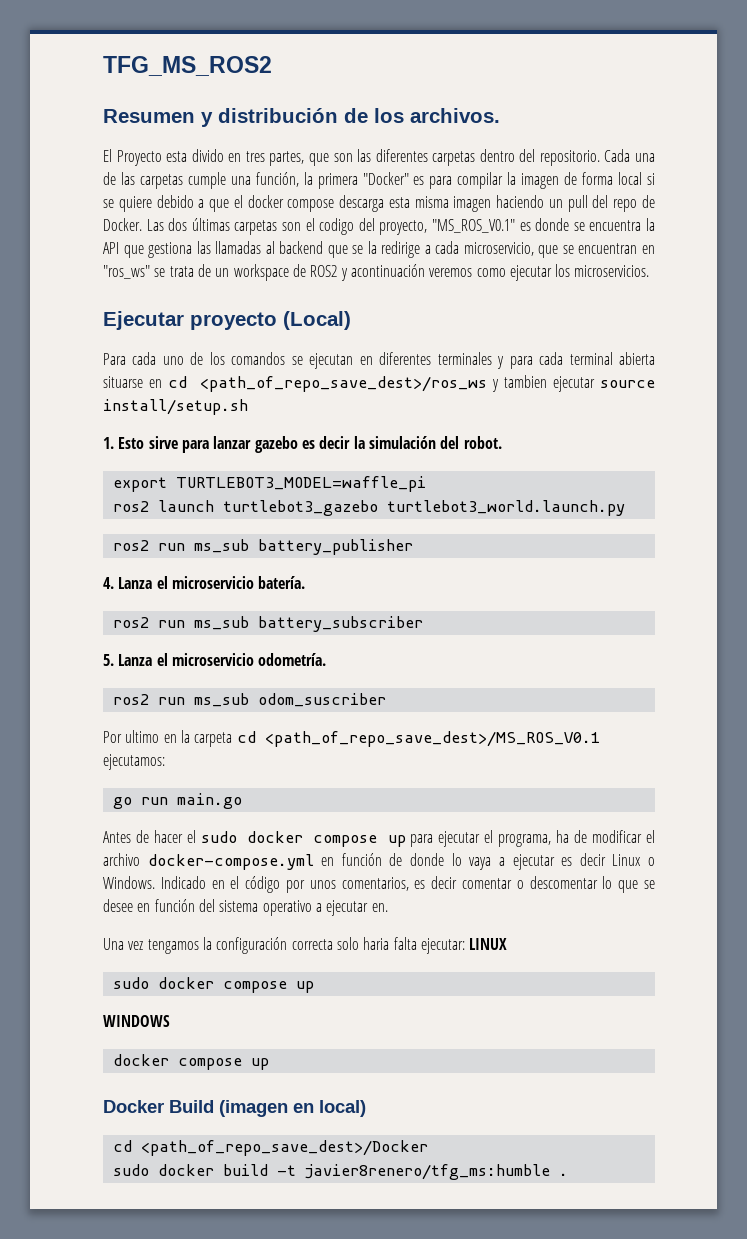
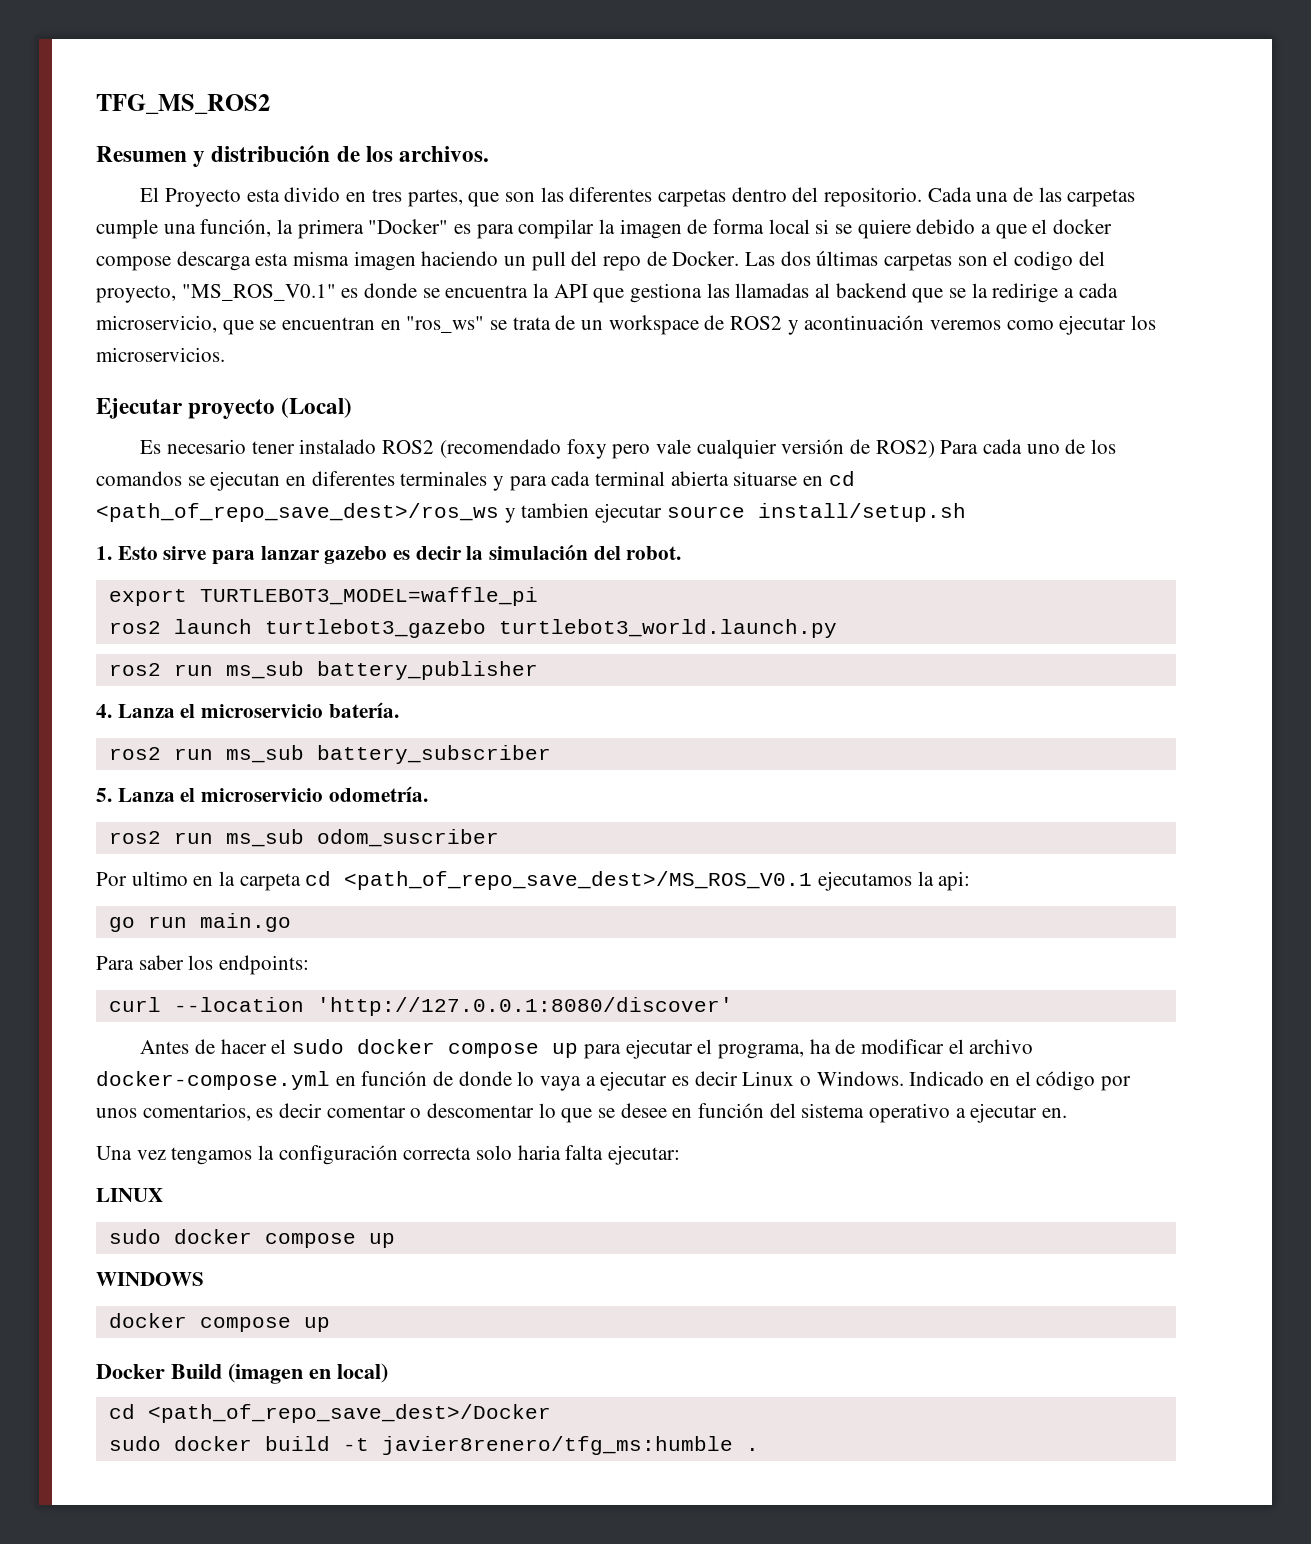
- Para cada uno de los comandos se ejecutan en diferentes terminales y para cada terminal abierta situarse en cd <path_of_repo_save_dest>/ros_ws y tambien ejecutar source install/setup.sh
+ Es necesario tener instalado ROS2 (recomendado foxy pero vale cualquier versión de ROS2) Para cada uno de los comandos se ejecutan en diferentes terminales y para cada terminal abierta situarse en cd <path_of_repo_save_dest>/ros_ws y tambien ejecutar source install/setup.sh
- Por ultimo en la carpeta cd <path_of_repo_save_dest>/MS_ROS_V0.1 ejecutamos:
+ Por ultimo en la carpeta cd <path_of_repo_save_dest>/MS_ROS_V0.1 ejecutamos la api:
+ Para saber los endpoints:
+ curl --location 'http://127.0.0.1:8080/discover'
- Una vez tengamos la configuración correcta solo haria falta ejecutar: LINUX
+ Una vez tengamos la configuración correcta solo haria falta ejecutar:
+ LINUX

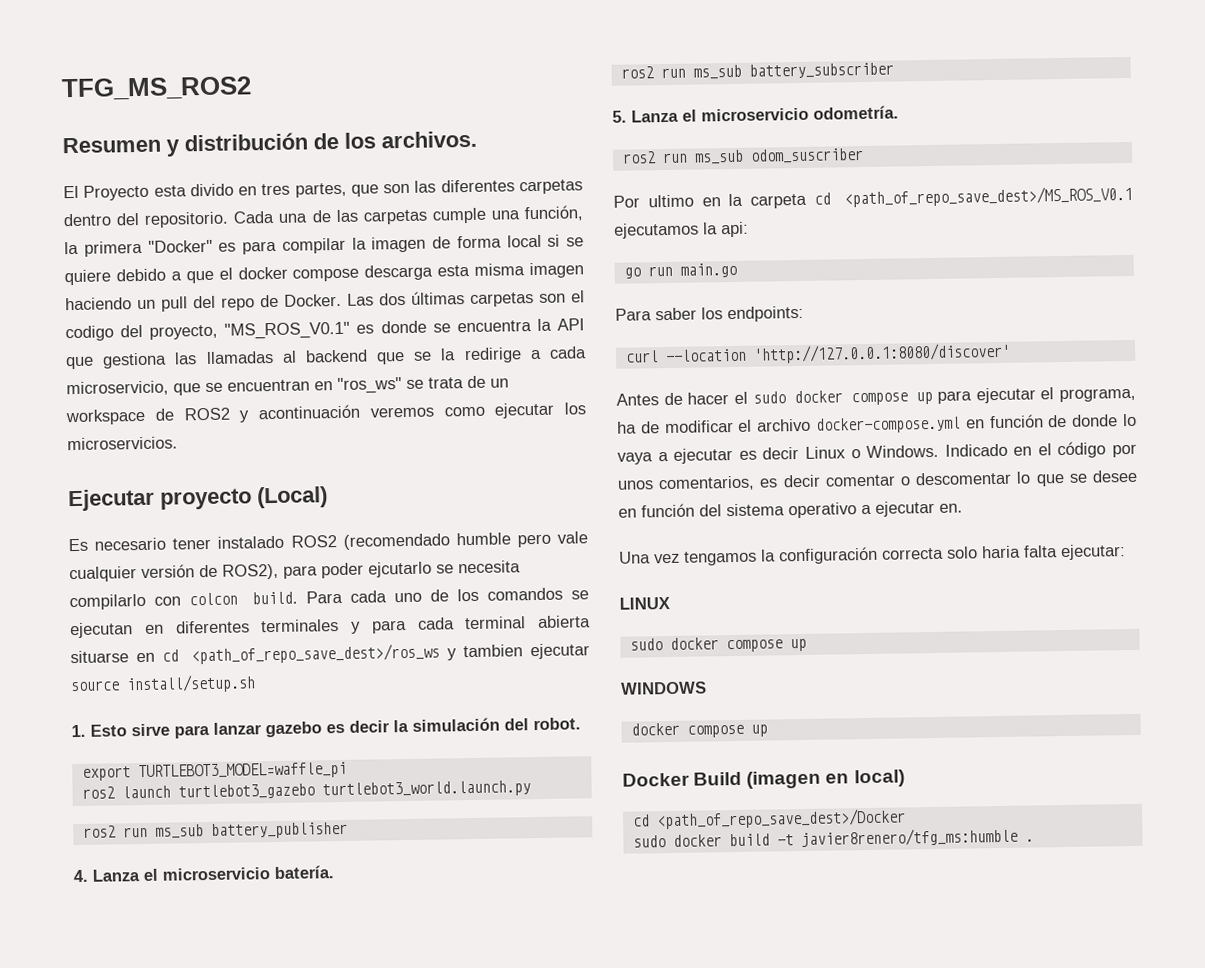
- Es necesario tener instalado ROS2 (recomendado foxy pero vale cualquier versión de ROS2) Para cada uno de los comandos se ejecutan en diferentes terminales y para cada terminal abierta situarse en cd <path_of_repo_save_dest>/ros_ws y tambien ejecutar source install/setup.sh
+ Es necesario tener instalado ROS2 (recomendado humble pero vale cualquier versión de ROS2), para poder ejcutarlo se necesita compilarlo con colcon build. Para cada uno de los comandos se ejecutan en diferentes terminales y para cada terminal abierta situarse en cd <path_of_repo_save_dest>/ros_ws y tambien ejecutar source install/setup.sh

